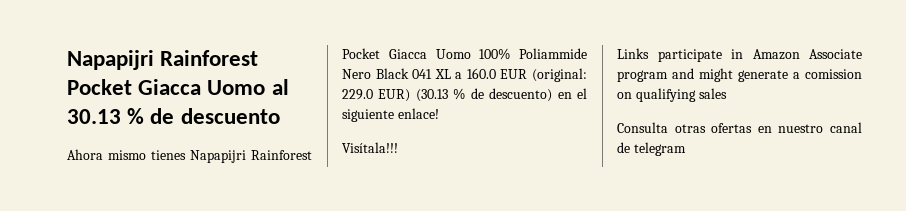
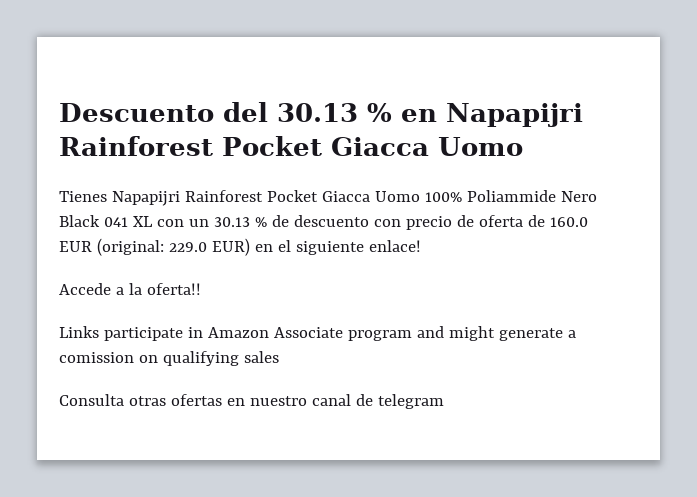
- Napapijri Rainforest Pocket Giacca Uomo al 30.13 % de descuento
- Ahora mismo tienes Napapijri Rainforest Pocket Giacca Uomo 100% Poliammide Nero Black 041 XL a 160.0 EUR (original: 229.0 EUR) (30.13 % de descuento) en el siguiente enlace!
+ Descuento del 30.13 % en Napapijri Rainforest Pocket Giacca Uomo
+ Tienes Napapijri Rainforest Pocket Giacca Uomo 100% Poliammide Nero Black 041 XL con un 30.13 % de descuento con precio de oferta de 160.0 EUR (original: 229.0 EUR) en el siguiente enlace!
- Visítala!!!
+ Accede a la oferta!!

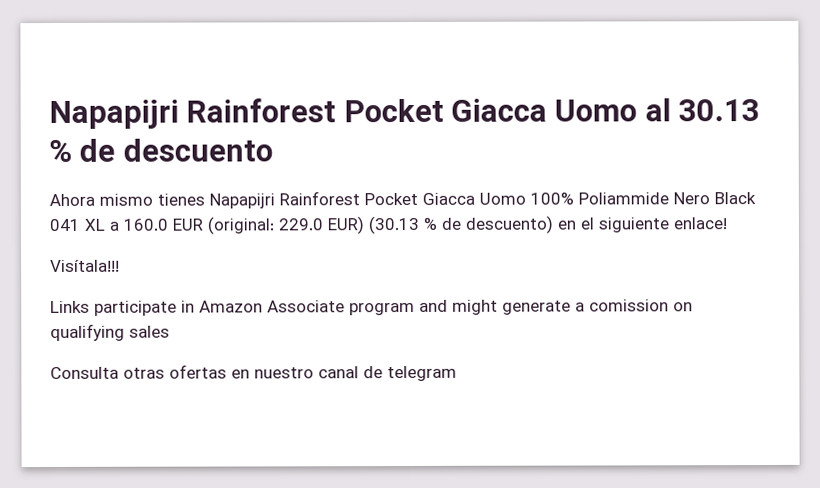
- Descuento del 30.13 % en Napapijri Rainforest Pocket Giacca Uomo
- Tienes Napapijri Rainforest Pocket Giacca Uomo 100% Poliammide Nero Black 041 XL con un 30.13 % de descuento con precio de oferta de 160.0 EUR (original: 229.0 EUR) en el siguiente enlace!
+ Napapijri Rainforest Pocket Giacca Uomo al 30.13 % de descuento
+ Ahora mismo tienes Napapijri Rainforest Pocket Giacca Uomo 100% Poliammide Nero Black 041 XL a 160.0 EUR (original: 229.0 EUR) (30.13 % de descuento) en el siguiente enlace!
- Accede a la oferta!!
+ Visítala!!!

